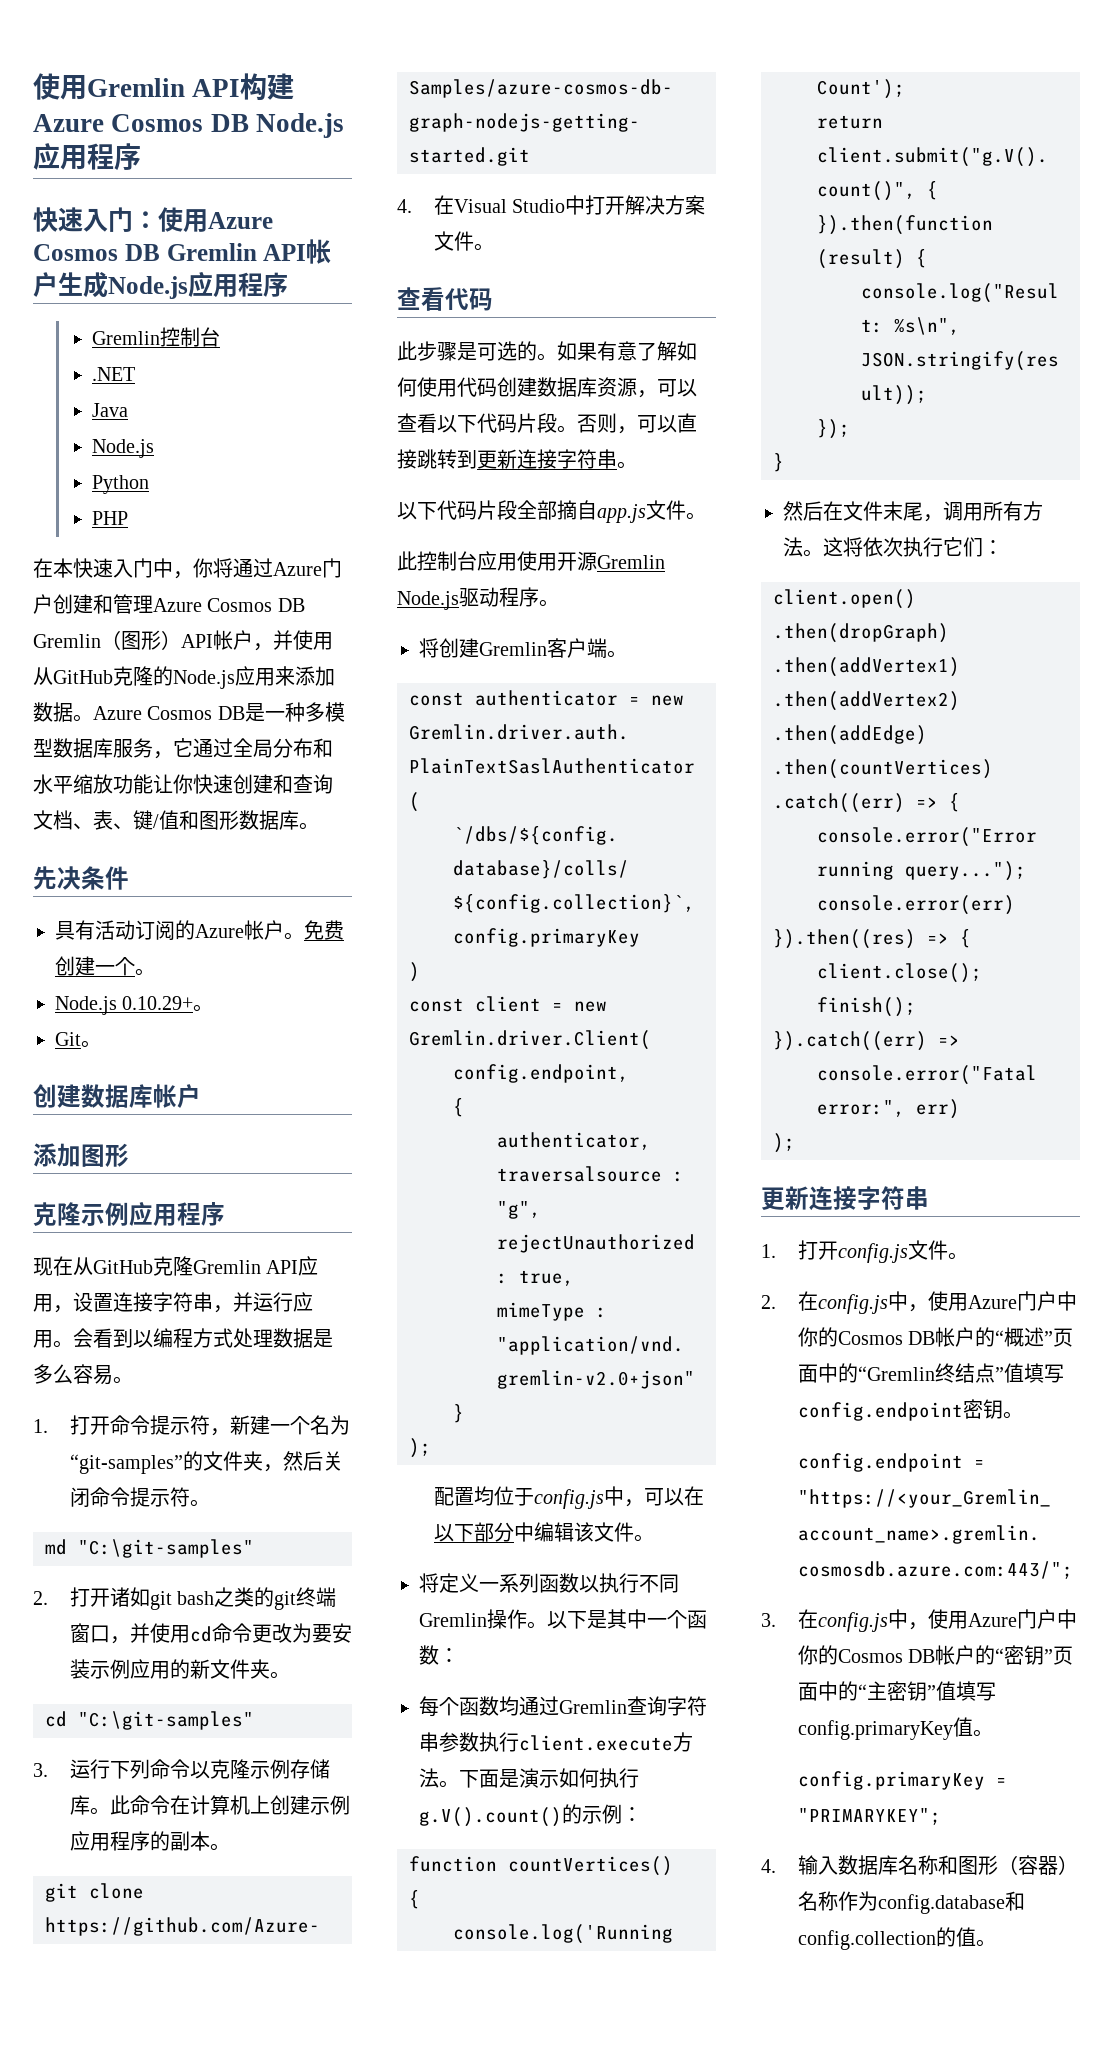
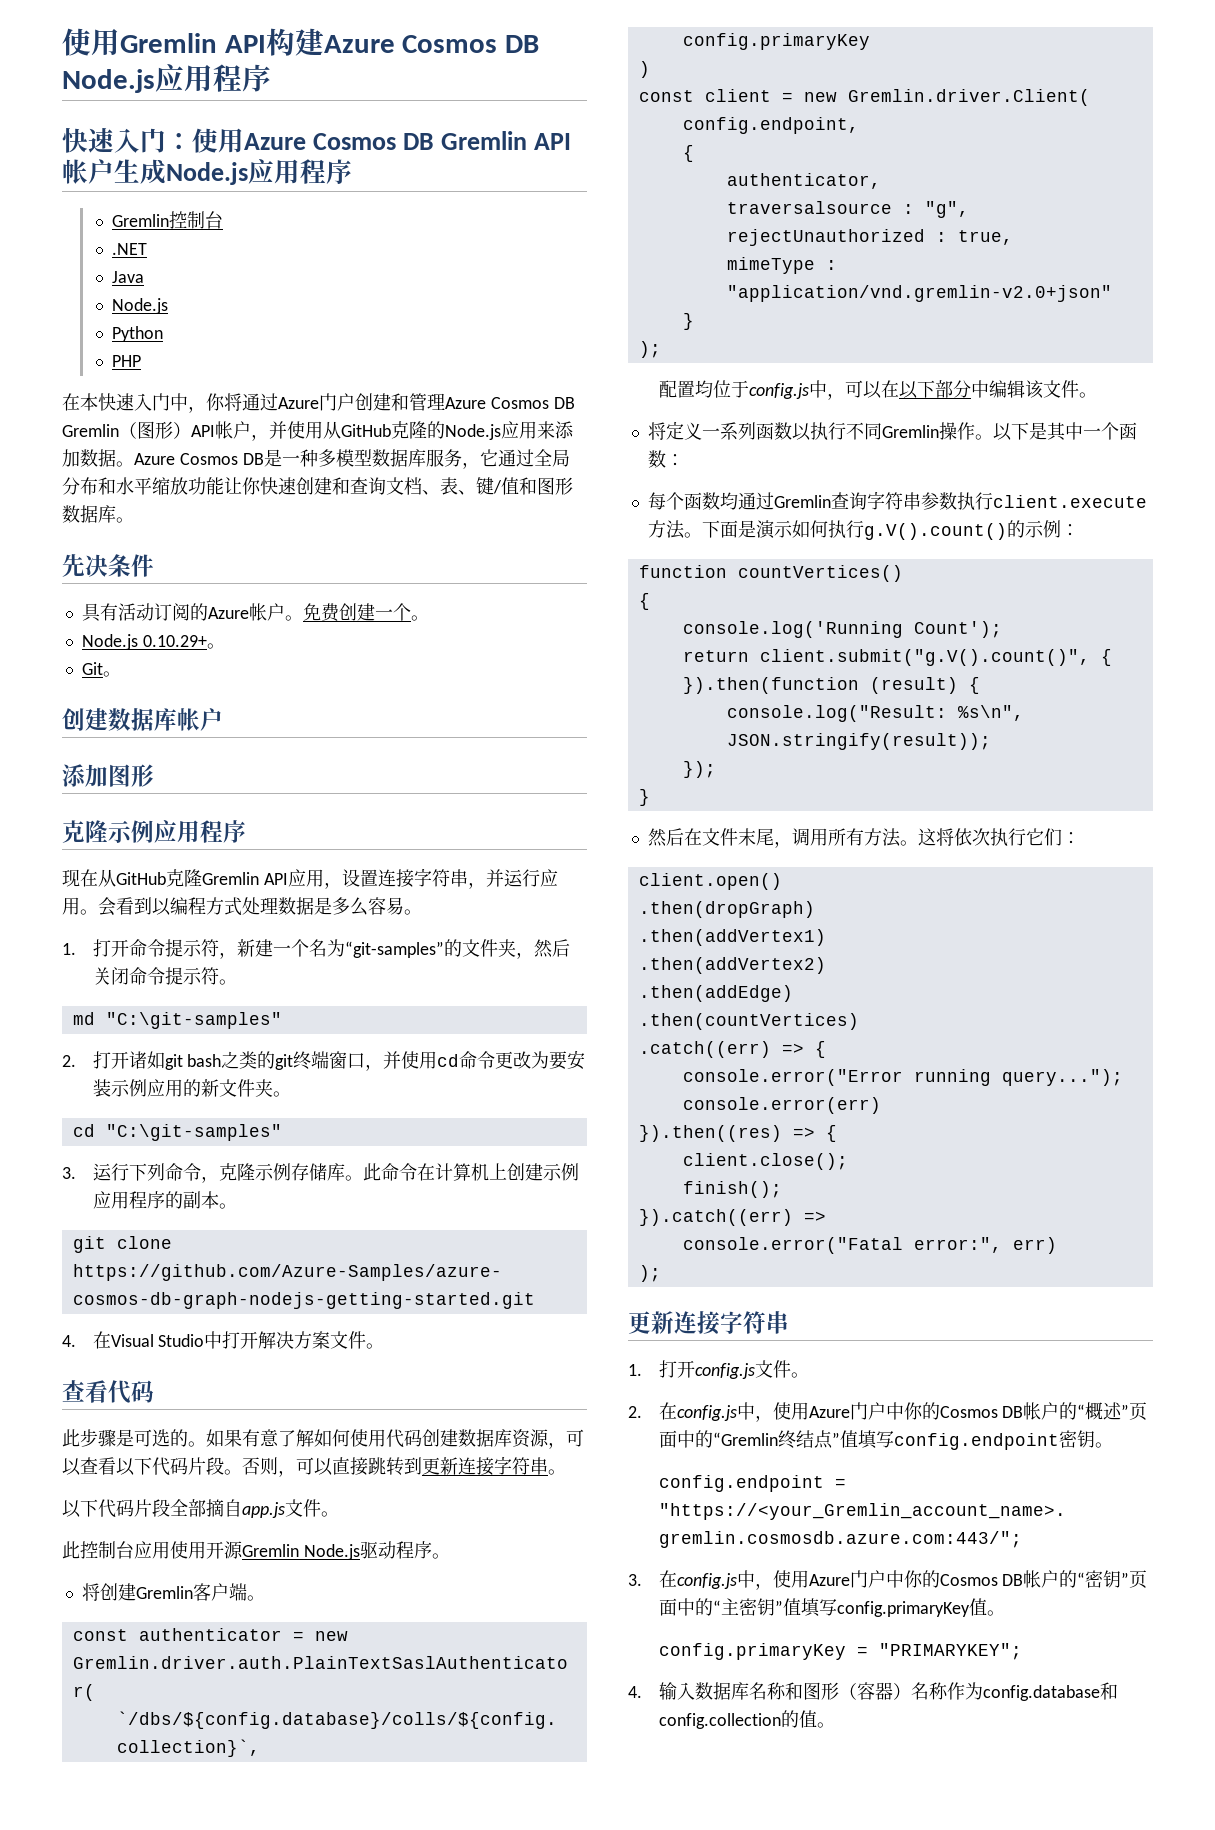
- 3.运行下列命令以克隆示例存储库。
+ 3.运行下列命令，克隆示例存储库。

